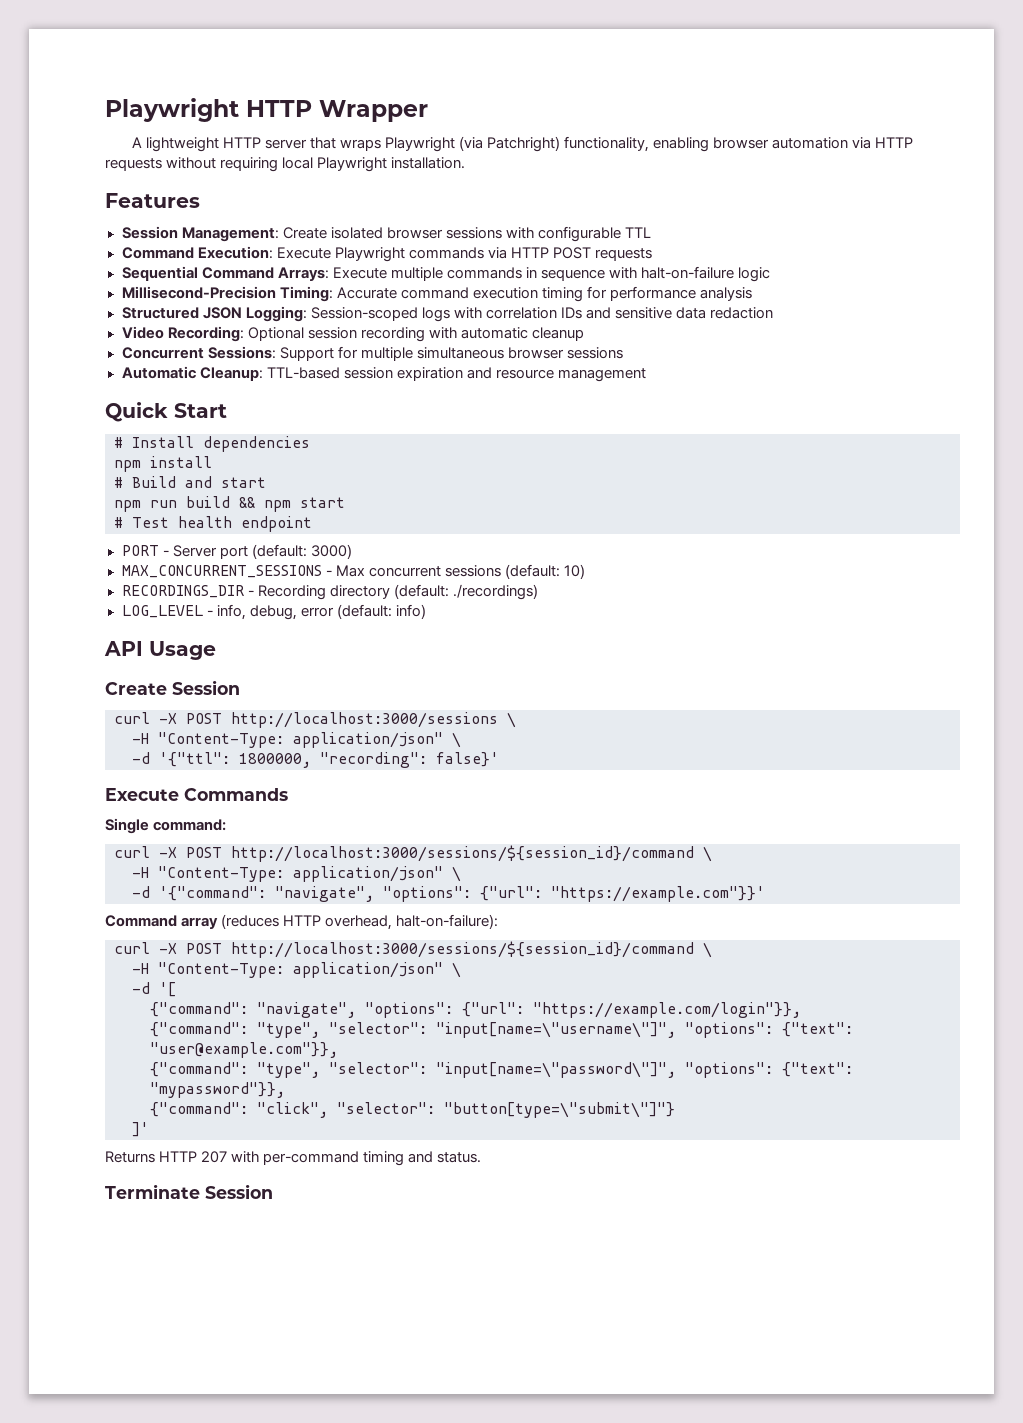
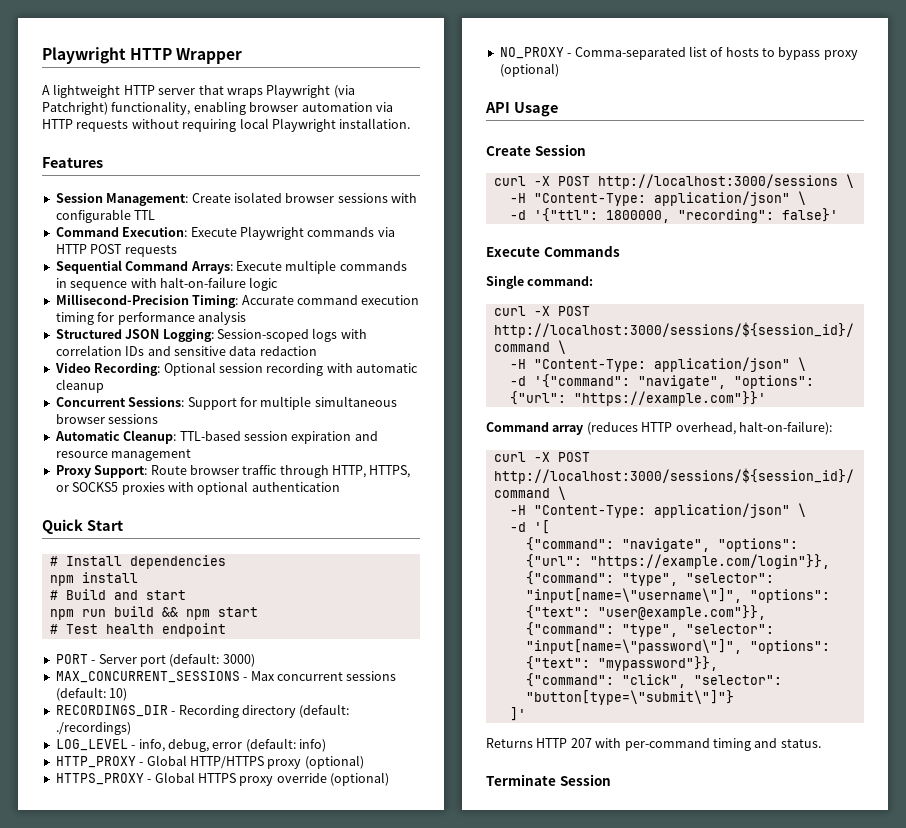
+ Proxy Support: Route browser traffic through HTTP, HTTPS, or SOCKS5 proxies with optional authentication
+ HTTP_PROXY - Global HTTP/HTTPS proxy (optional)
+ HTTPS_PROXY - Global HTTPS proxy override (optional)
+ NO_PROXY - Comma-separated list of hosts to bypass proxy (optional)

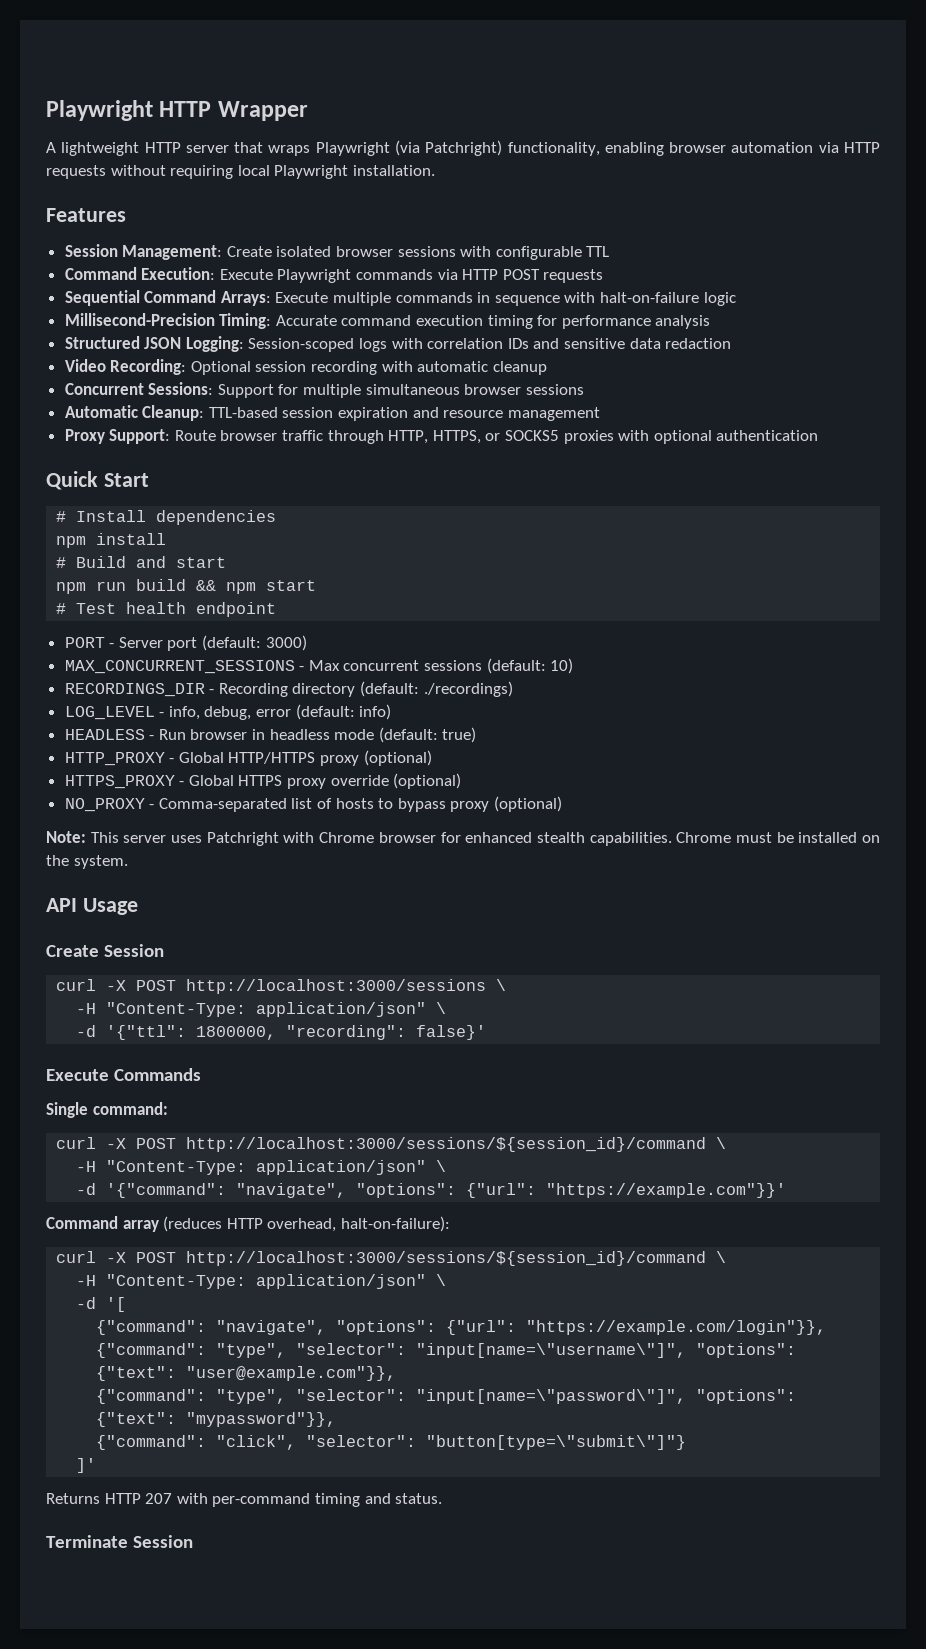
+ HEADLESS - Run browser in headless mode (default: true)
+ Note: This server uses Patchright with Chrome browser for enhanced stealth capabilities. Chrome must be installed on the system.

